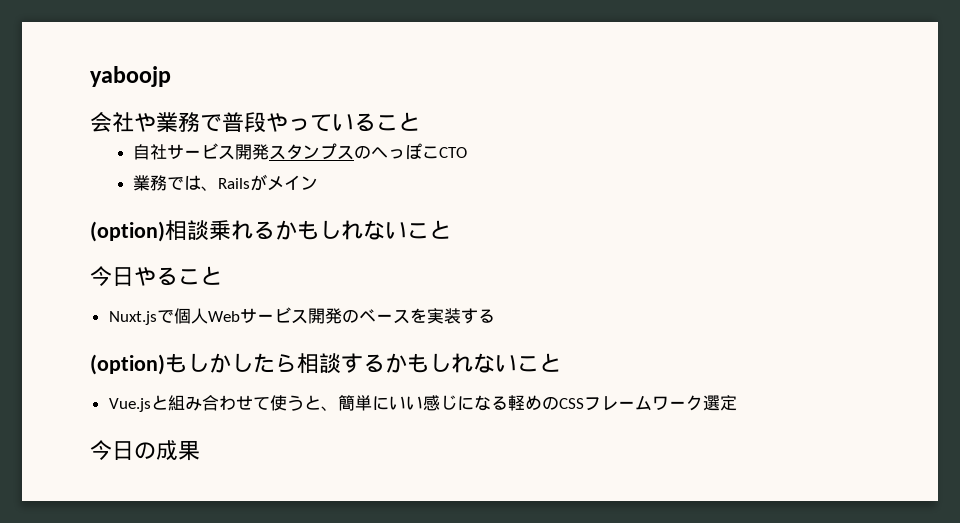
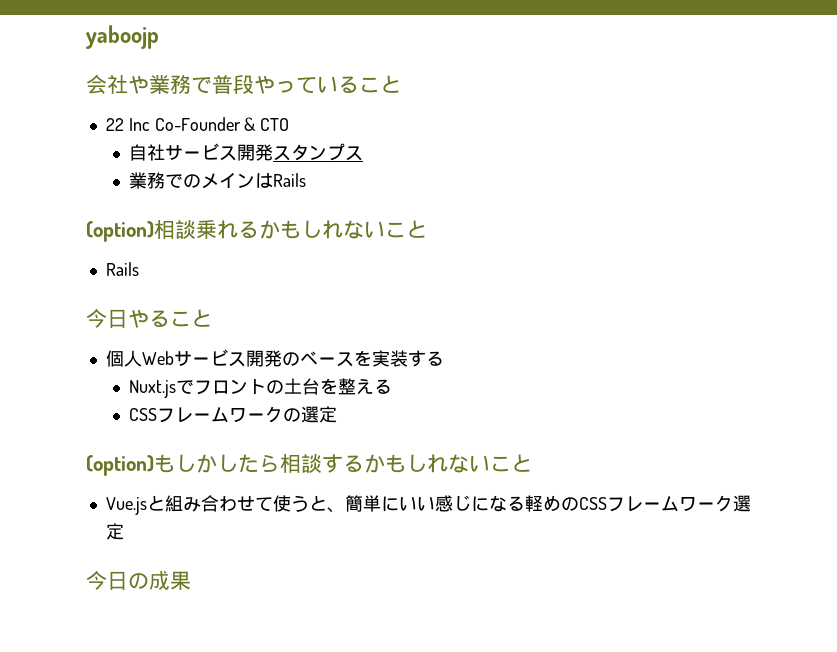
+ 22 Inc Co-Founder & CTO
- 自社サービス開発スタンプスのへっぽこCTO
- 業務では、Railsがメイン
+ 自社サービス開発スタンプス
+ 業務でのメインはRails
  (option)相談乗れるかもしれないこと
+ Rails
- Nuxt.jsで個人Webサービス開発のベースを実装する
+ 個人Webサービス開発のベースを実装する
+ Nuxt.jsでフロントの土台を整える
+ CSSフレームワークの選定

